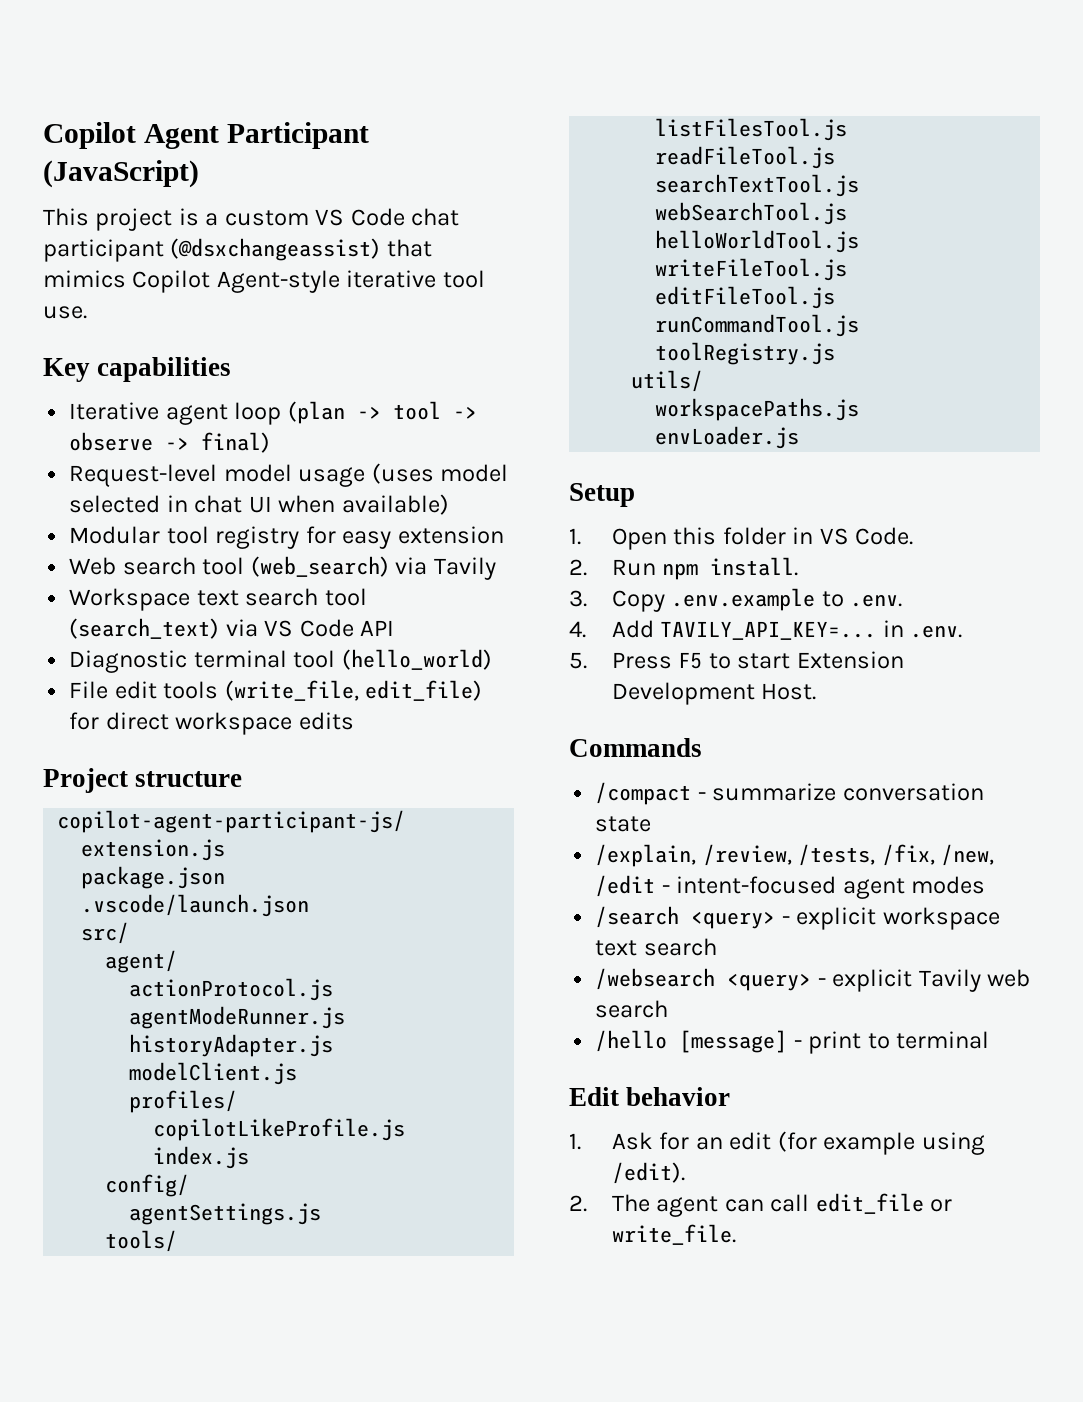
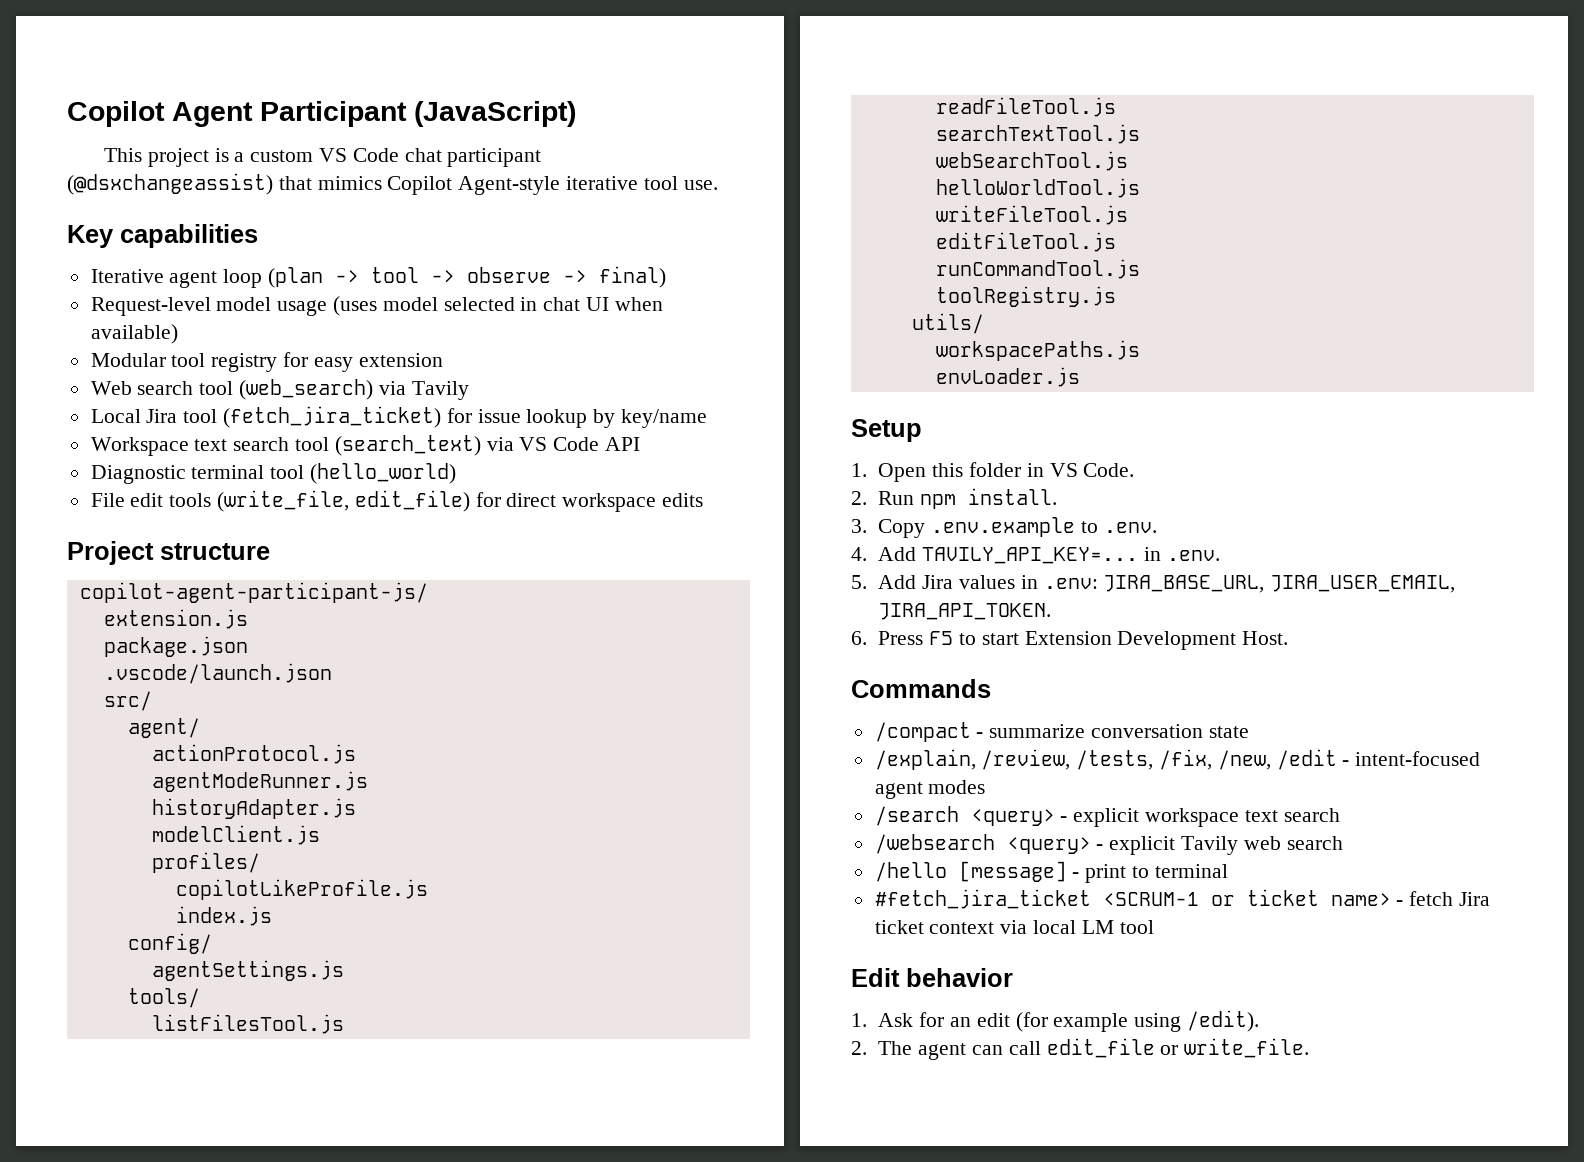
+ Local Jira tool (fetch_jira_ticket) for issue lookup by key/name
- 5. Press F5 to start Extension Development Host.
+ 5. Add Jira values in .env: JIRA_BASE_URL, JIRA_USER_EMAIL, JIRA_API_TOKEN.
+ 6. Press F5 to start Extension Development Host.
+ #fetch_jira_ticket <SCRUM-1 or ticket name> - fetch Jira ticket context via local LM tool

